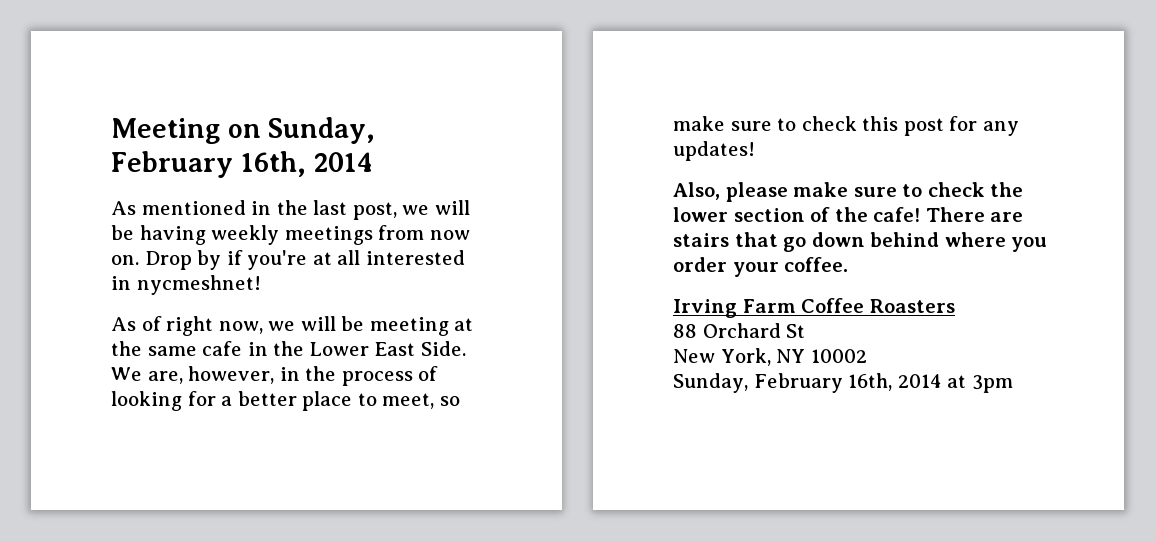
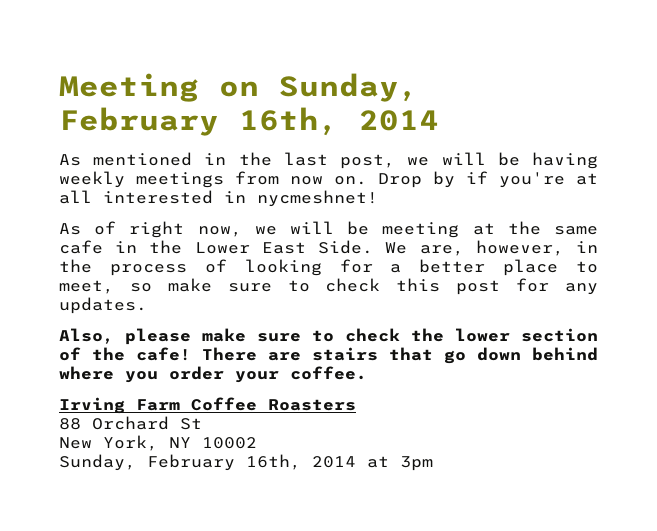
- We are, however, in the process of looking for a better place to meet, so make sure to check this post for any updates!
+ We are, however, in the process of looking for a better place to meet, so make sure to check this post for any updates.

